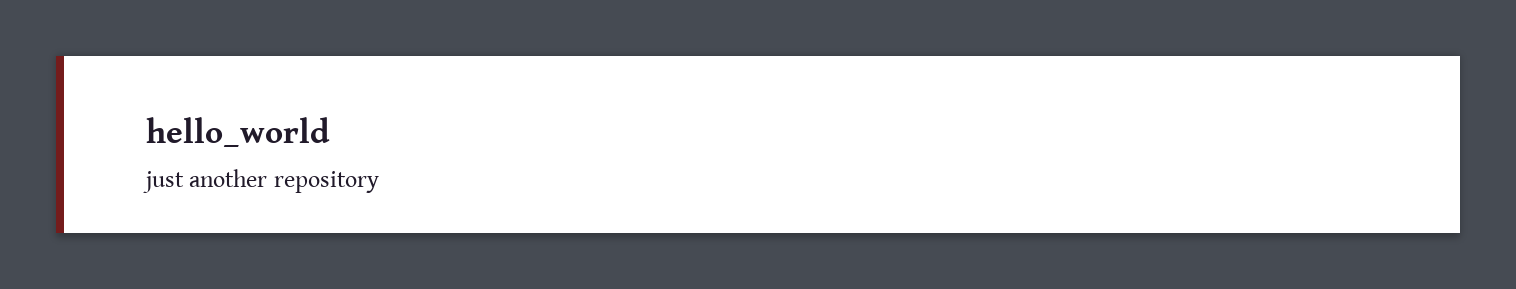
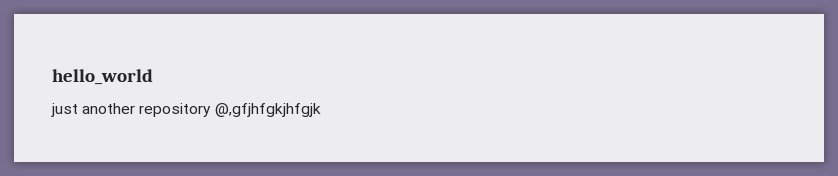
- just another repository
+ just another repository @,gfjhfgkjhfgjk

